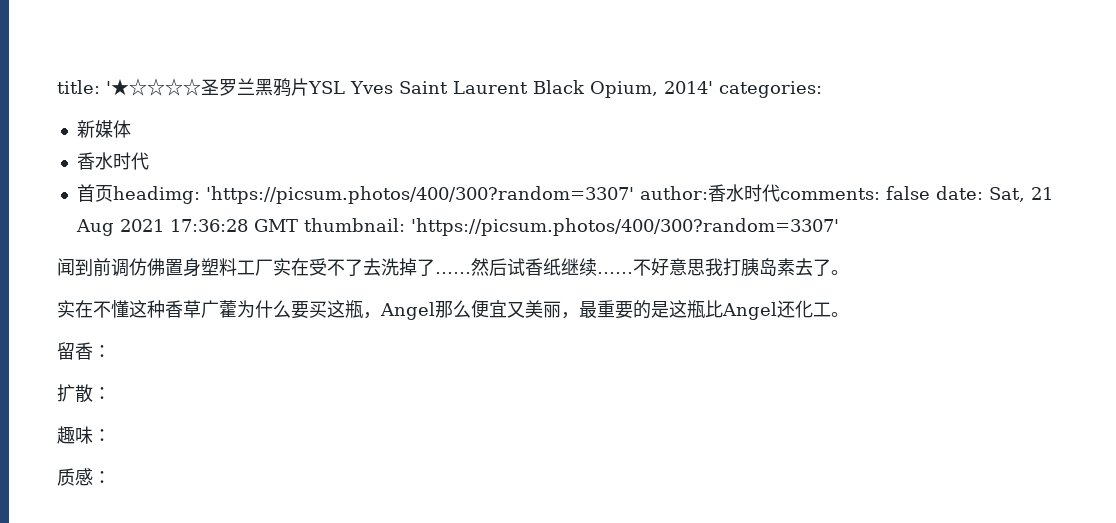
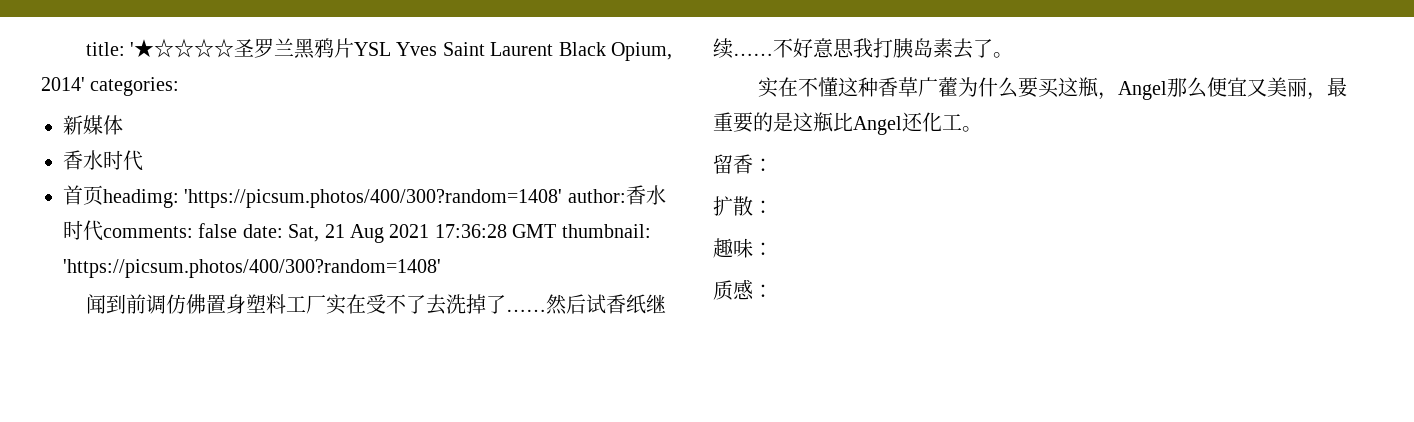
- 首页headimg: 'https://picsum.photos/400/300?random=3307' author:香水时代comments: false date: Sat, 21 Aug 2021 17:36:28 GMT thumbnail: 'https://picsum.photos/400/300?random=3307'
+ 首页headimg: 'https://picsum.photos/400/300?random=1408' author:香水时代comments: false date: Sat, 21 Aug 2021 17:36:28 GMT thumbnail: 'https://picsum.photos/400/300?random=1408'

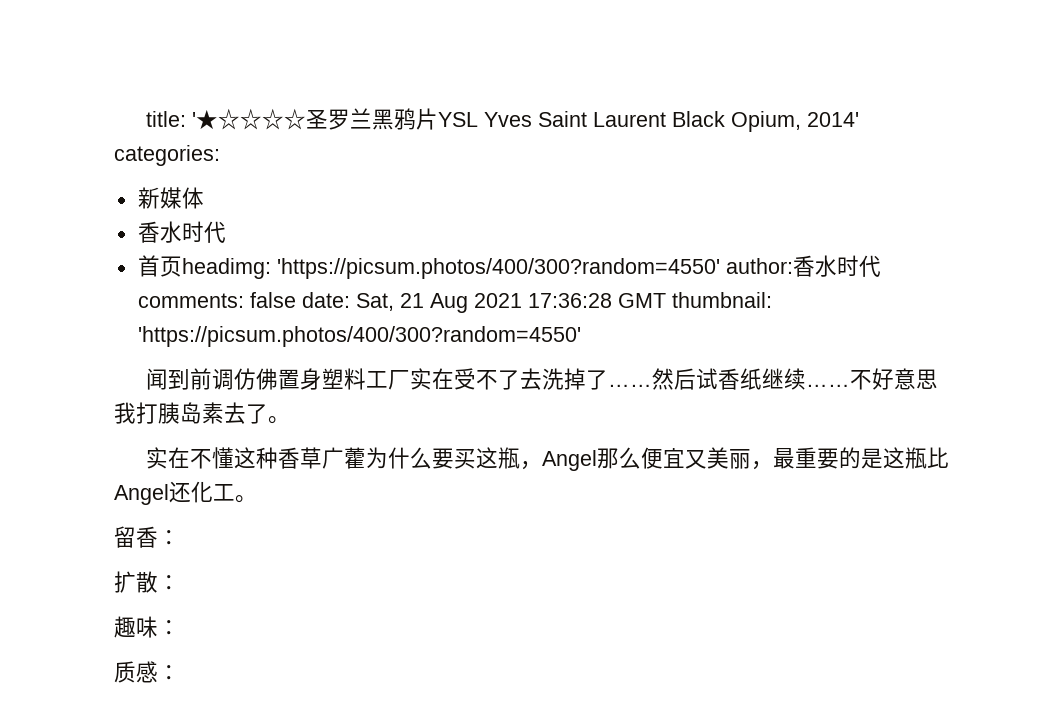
- 首页headimg: 'https://picsum.photos/400/300?random=1408' author:香水时代comments: false date: Sat, 21 Aug 2021 17:36:28 GMT thumbnail: 'https://picsum.photos/400/300?random=1408'
+ 首页headimg: 'https://picsum.photos/400/300?random=4550' author:香水时代comments: false date: Sat, 21 Aug 2021 17:36:28 GMT thumbnail: 'https://picsum.photos/400/300?random=4550'

